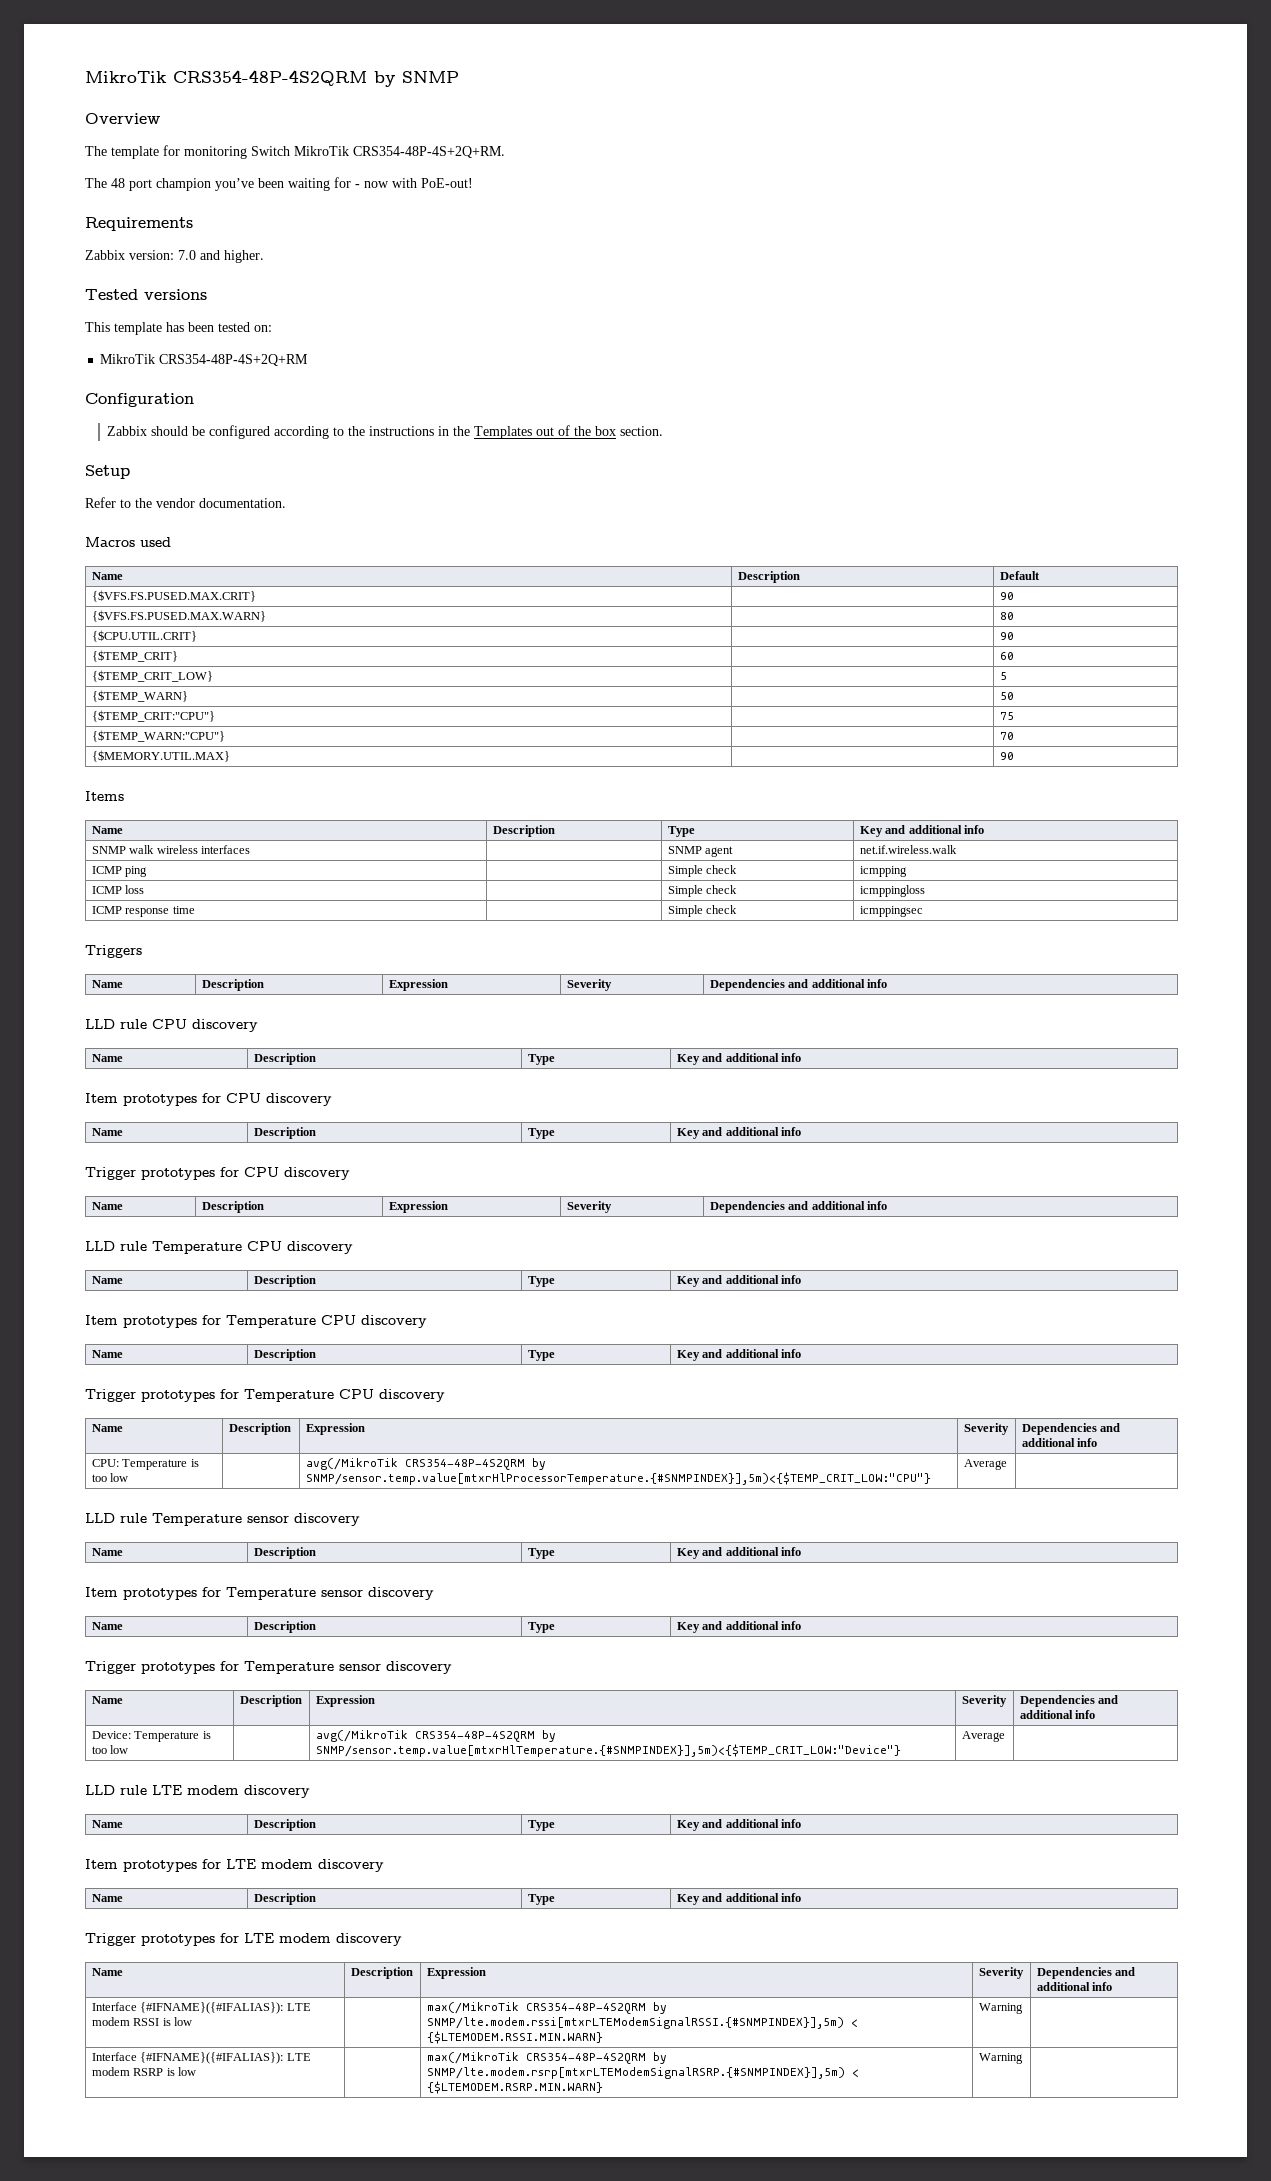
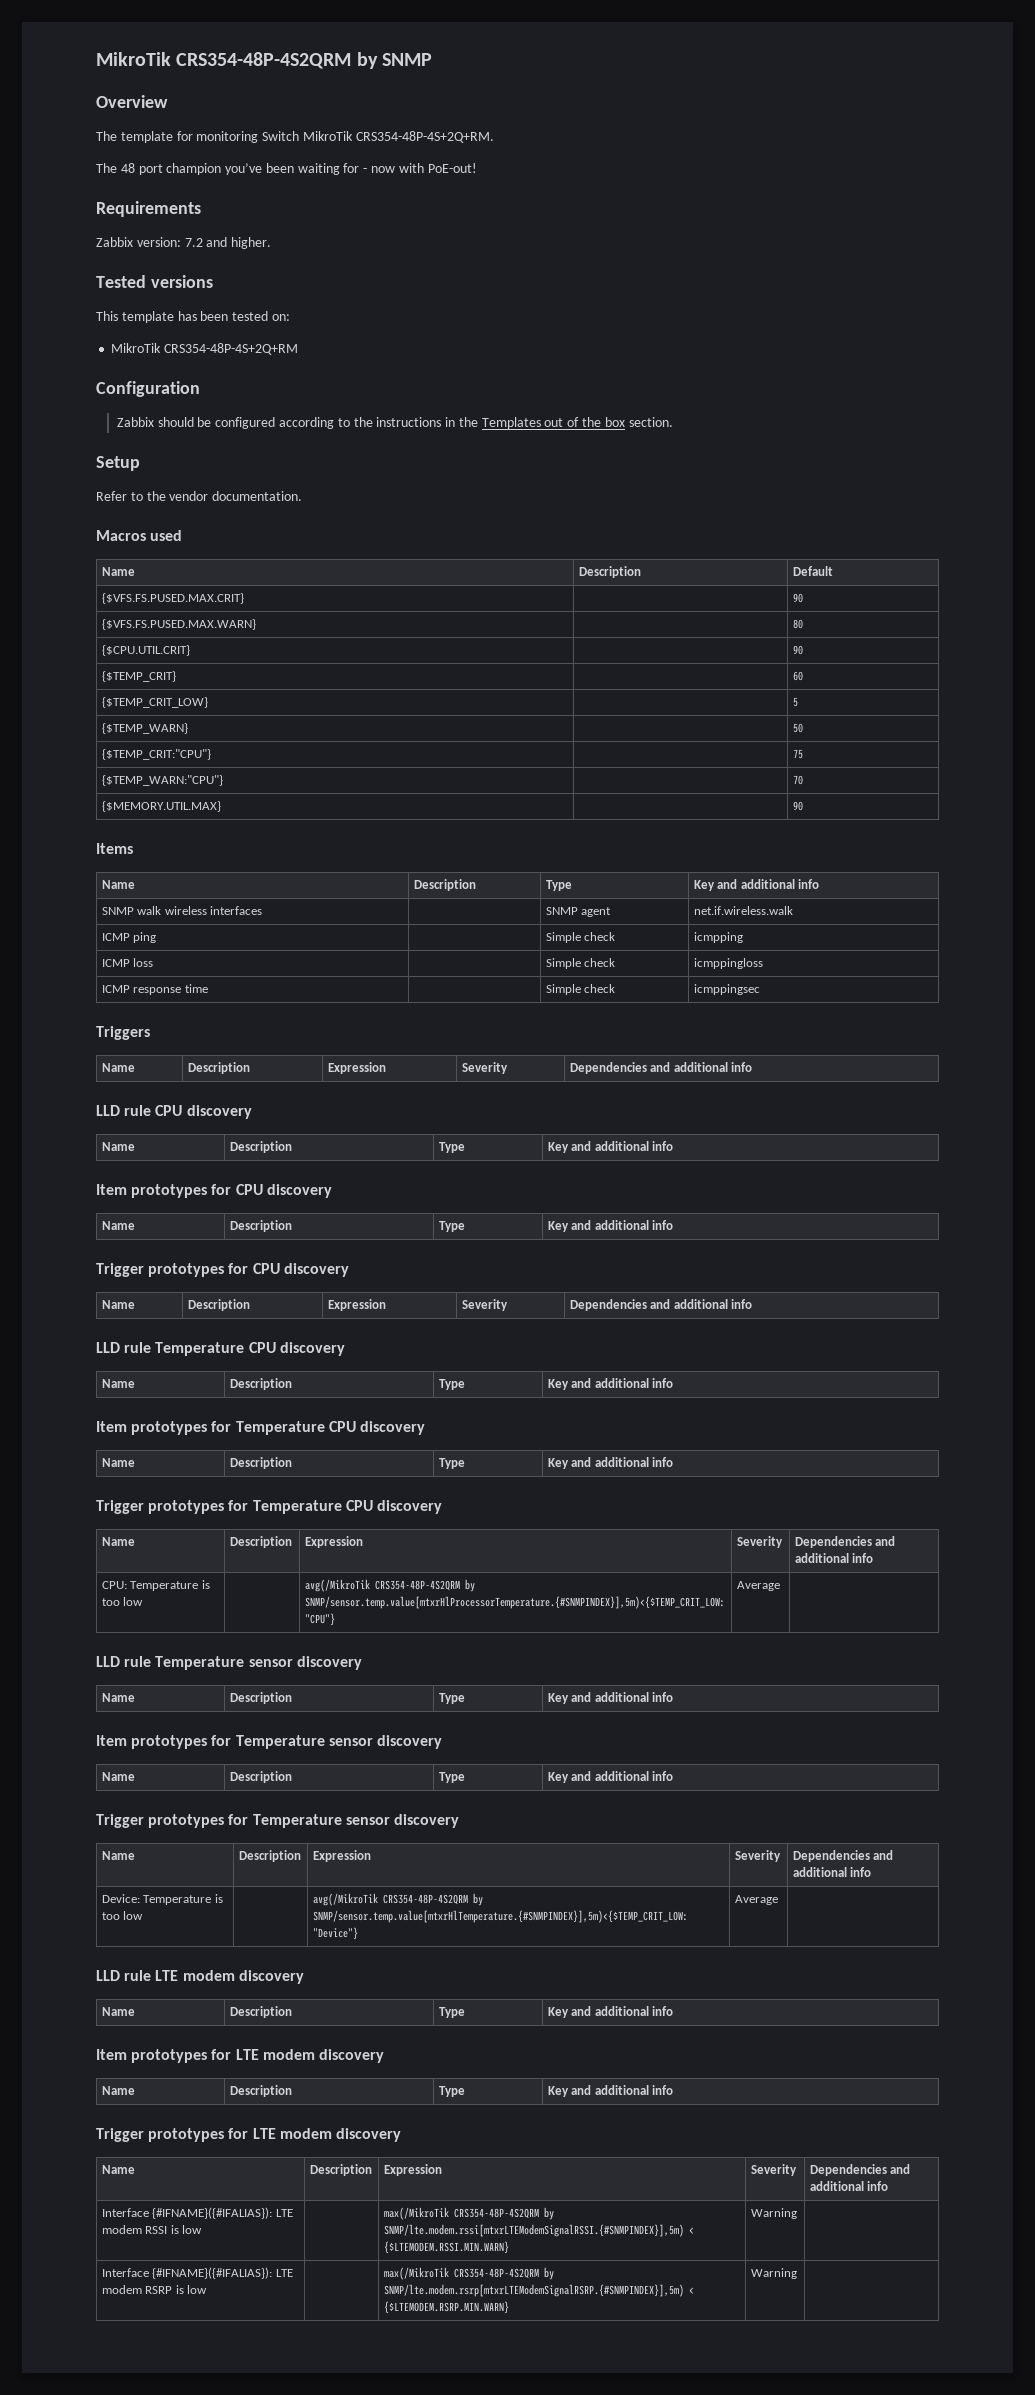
- Zabbix version: 7.0 and higher.
+ Zabbix version: 7.2 and higher.

